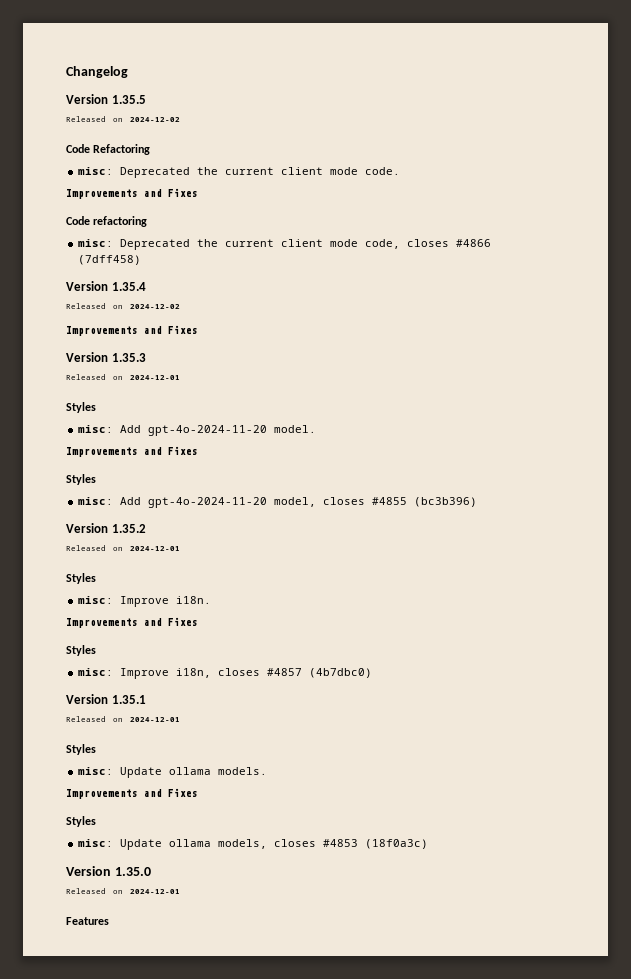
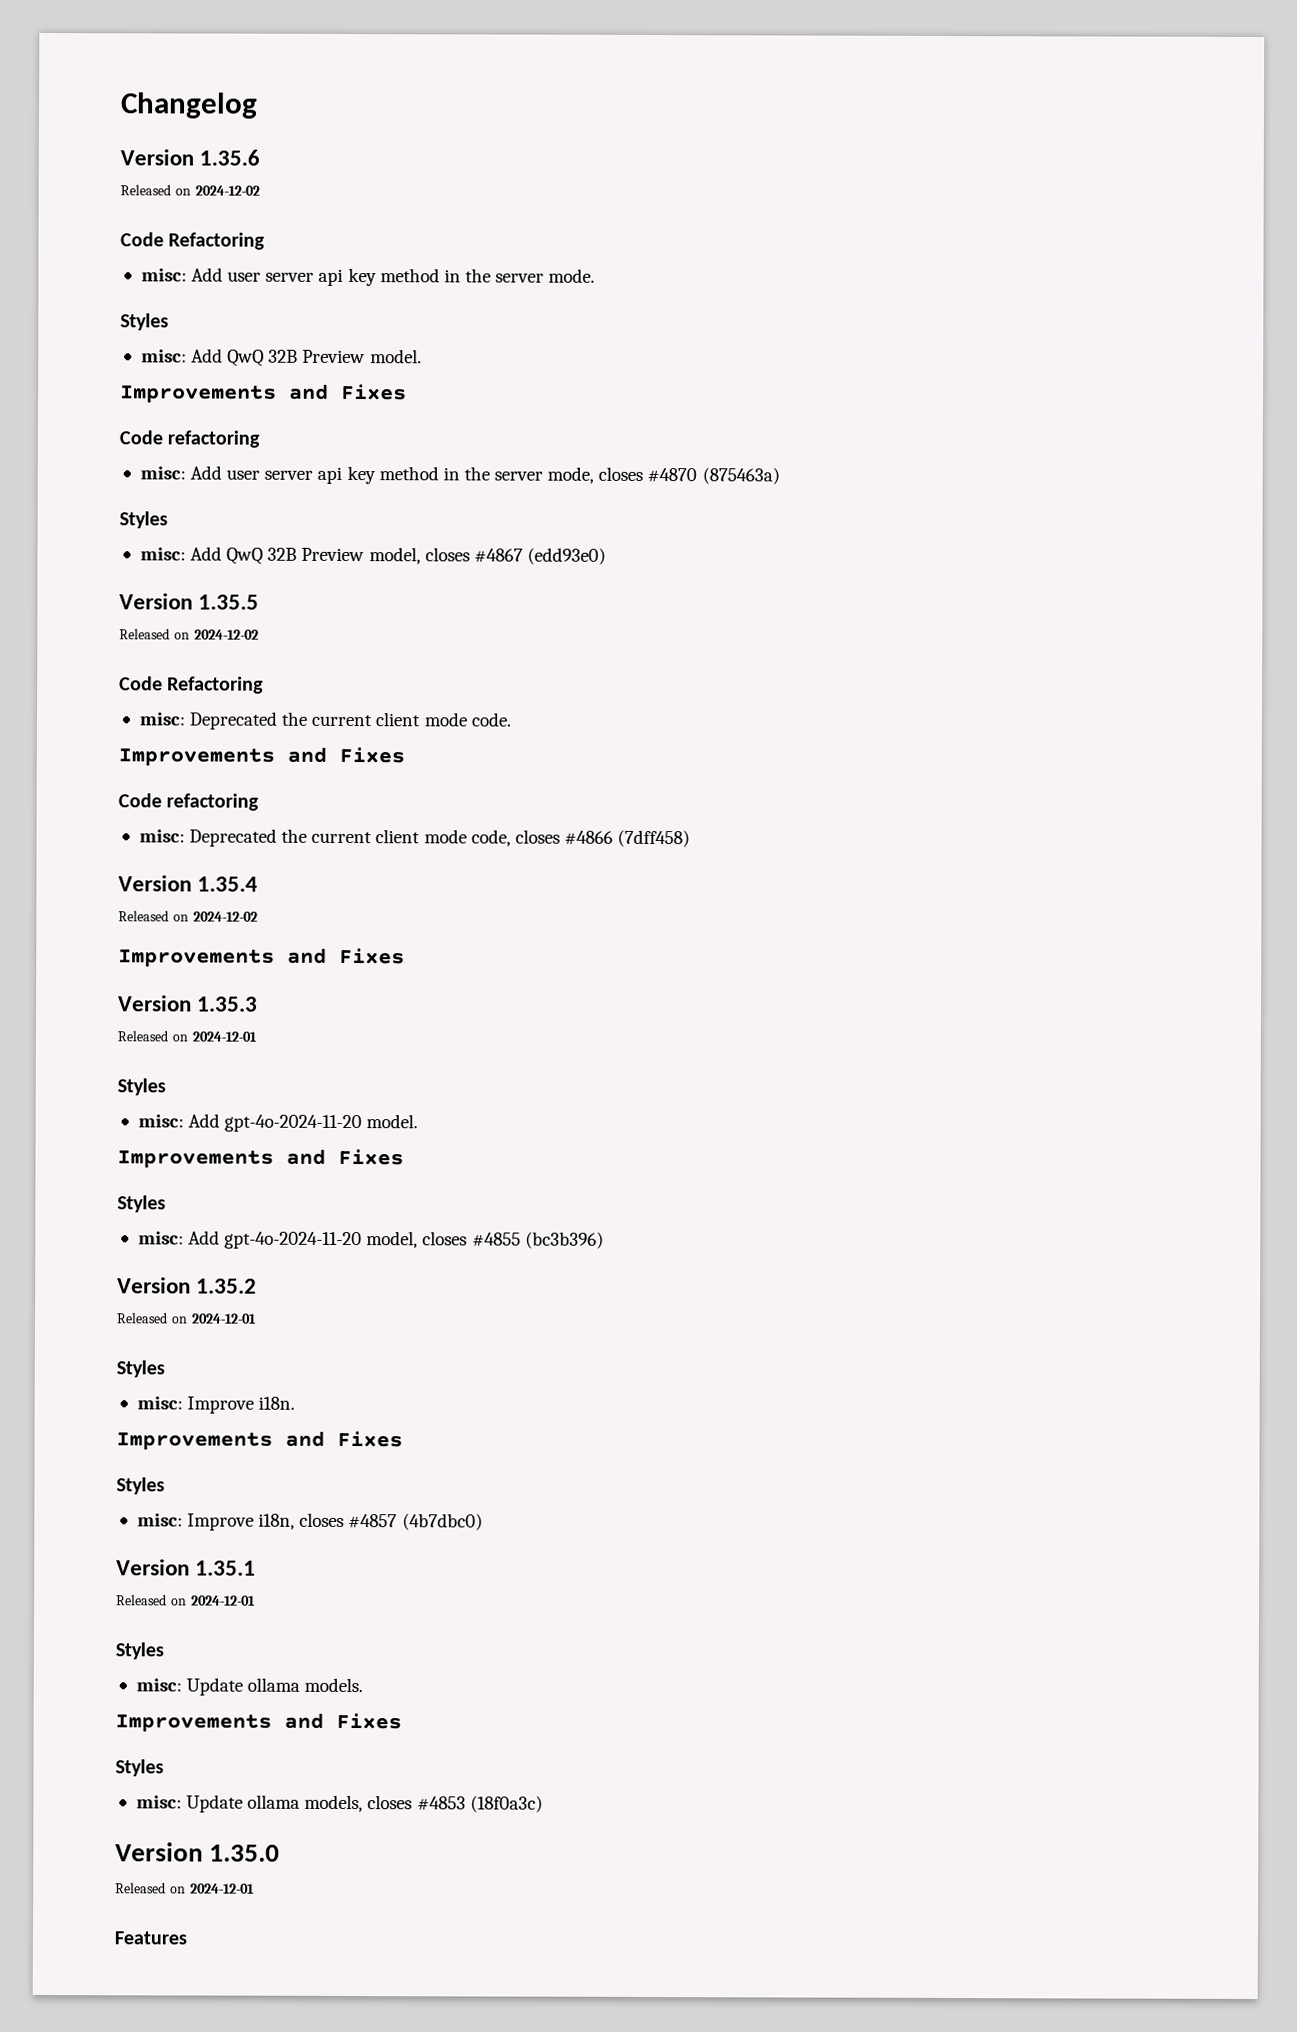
+ Version 1.35.6
+ Released on 2024-12-02
+ Code Refactoring
+ misc: Add user server api key method in the server mode.
+ Styles
+ misc: Add QwQ 32B Preview model.
+ Improvements and Fixes
+ Code refactoring
+ misc: Add user server api key method in the server mode, closes #4870 (875463a)
+ Styles
+ misc: Add QwQ 32B Preview model, closes #4867 (edd93e0)

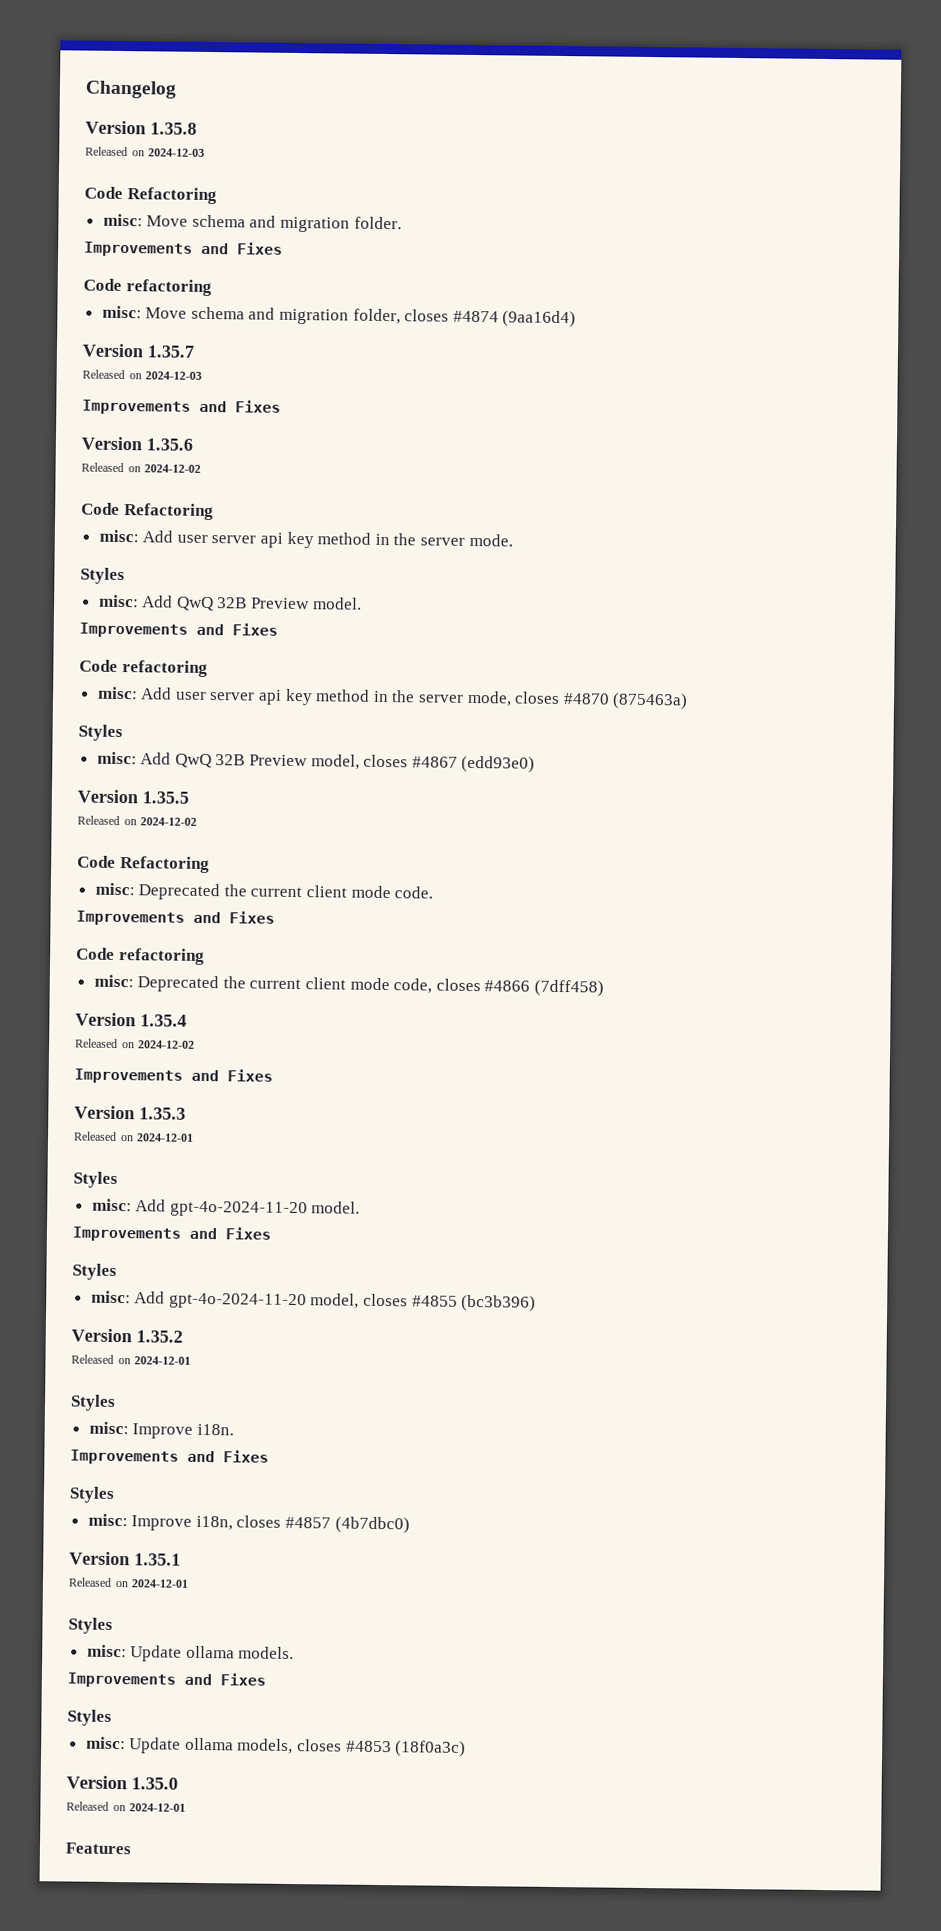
+ Version 1.35.8
+ Released on 2024-12-03
+ Code Refactoring
+ misc: Move schema and migration folder.
+ Improvements and Fixes
+ Code refactoring
+ misc: Move schema and migration folder, closes #4874 (9aa16d4)
+ Version 1.35.7
+ Released on 2024-12-03
+ Improvements and Fixes

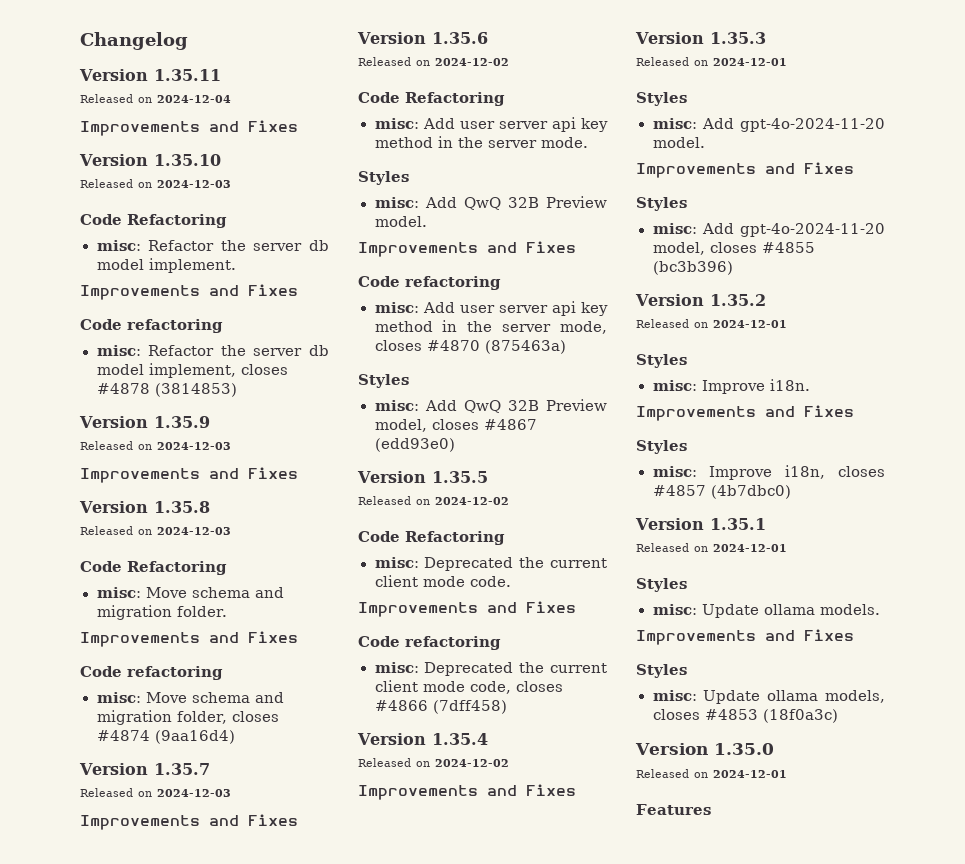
+ Version 1.35.11
+ Released on 2024-12-04
+ Improvements and Fixes
+ Version 1.35.10
+ Released on 2024-12-03
+ Code Refactoring
+ misc: Refactor the server db model implement.
+ Improvements and Fixes
+ Code refactoring
+ misc: Refactor the server db model implement, closes #4878 (3814853)
+ Version 1.35.9
+ Released on 2024-12-03
+ Improvements and Fixes

